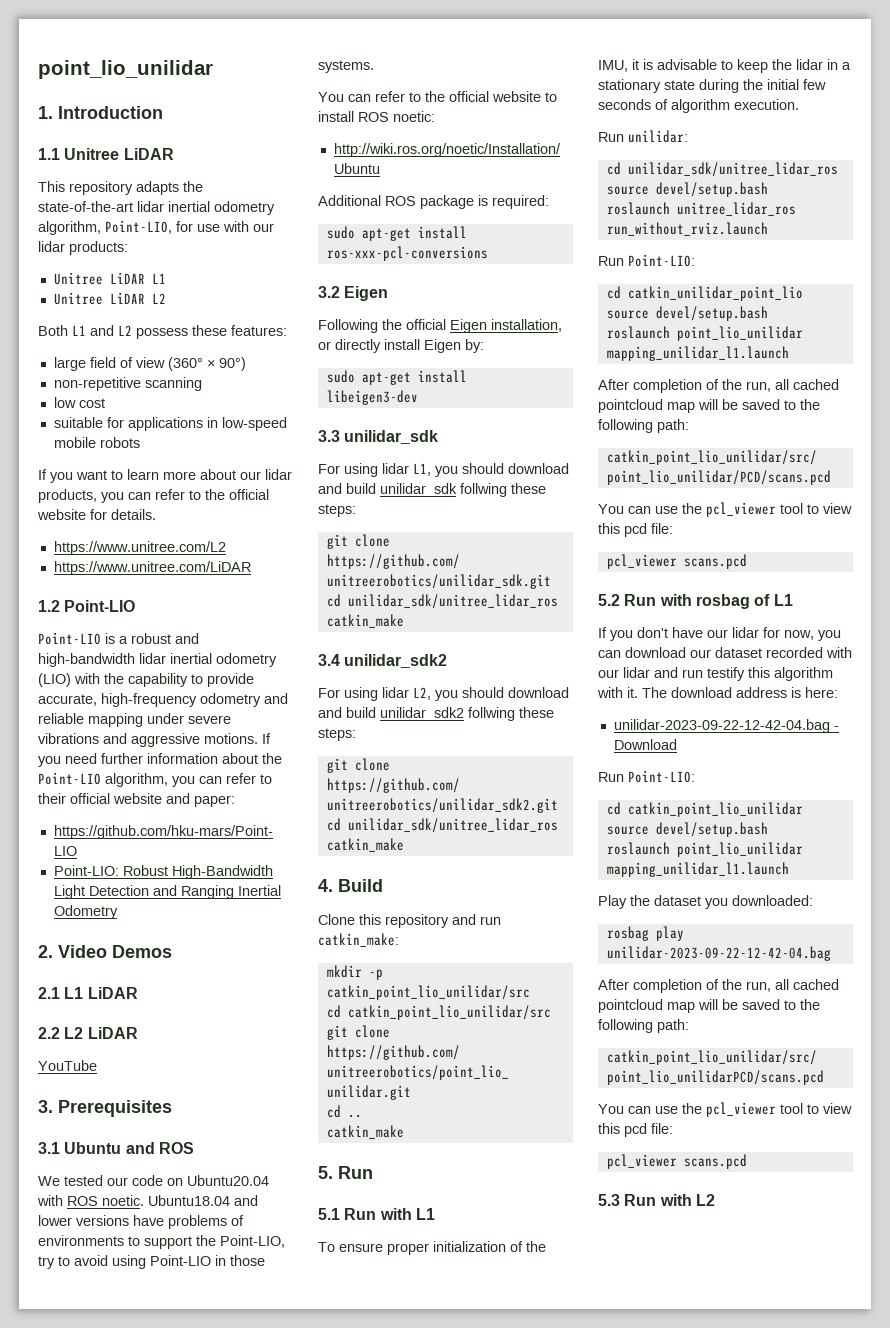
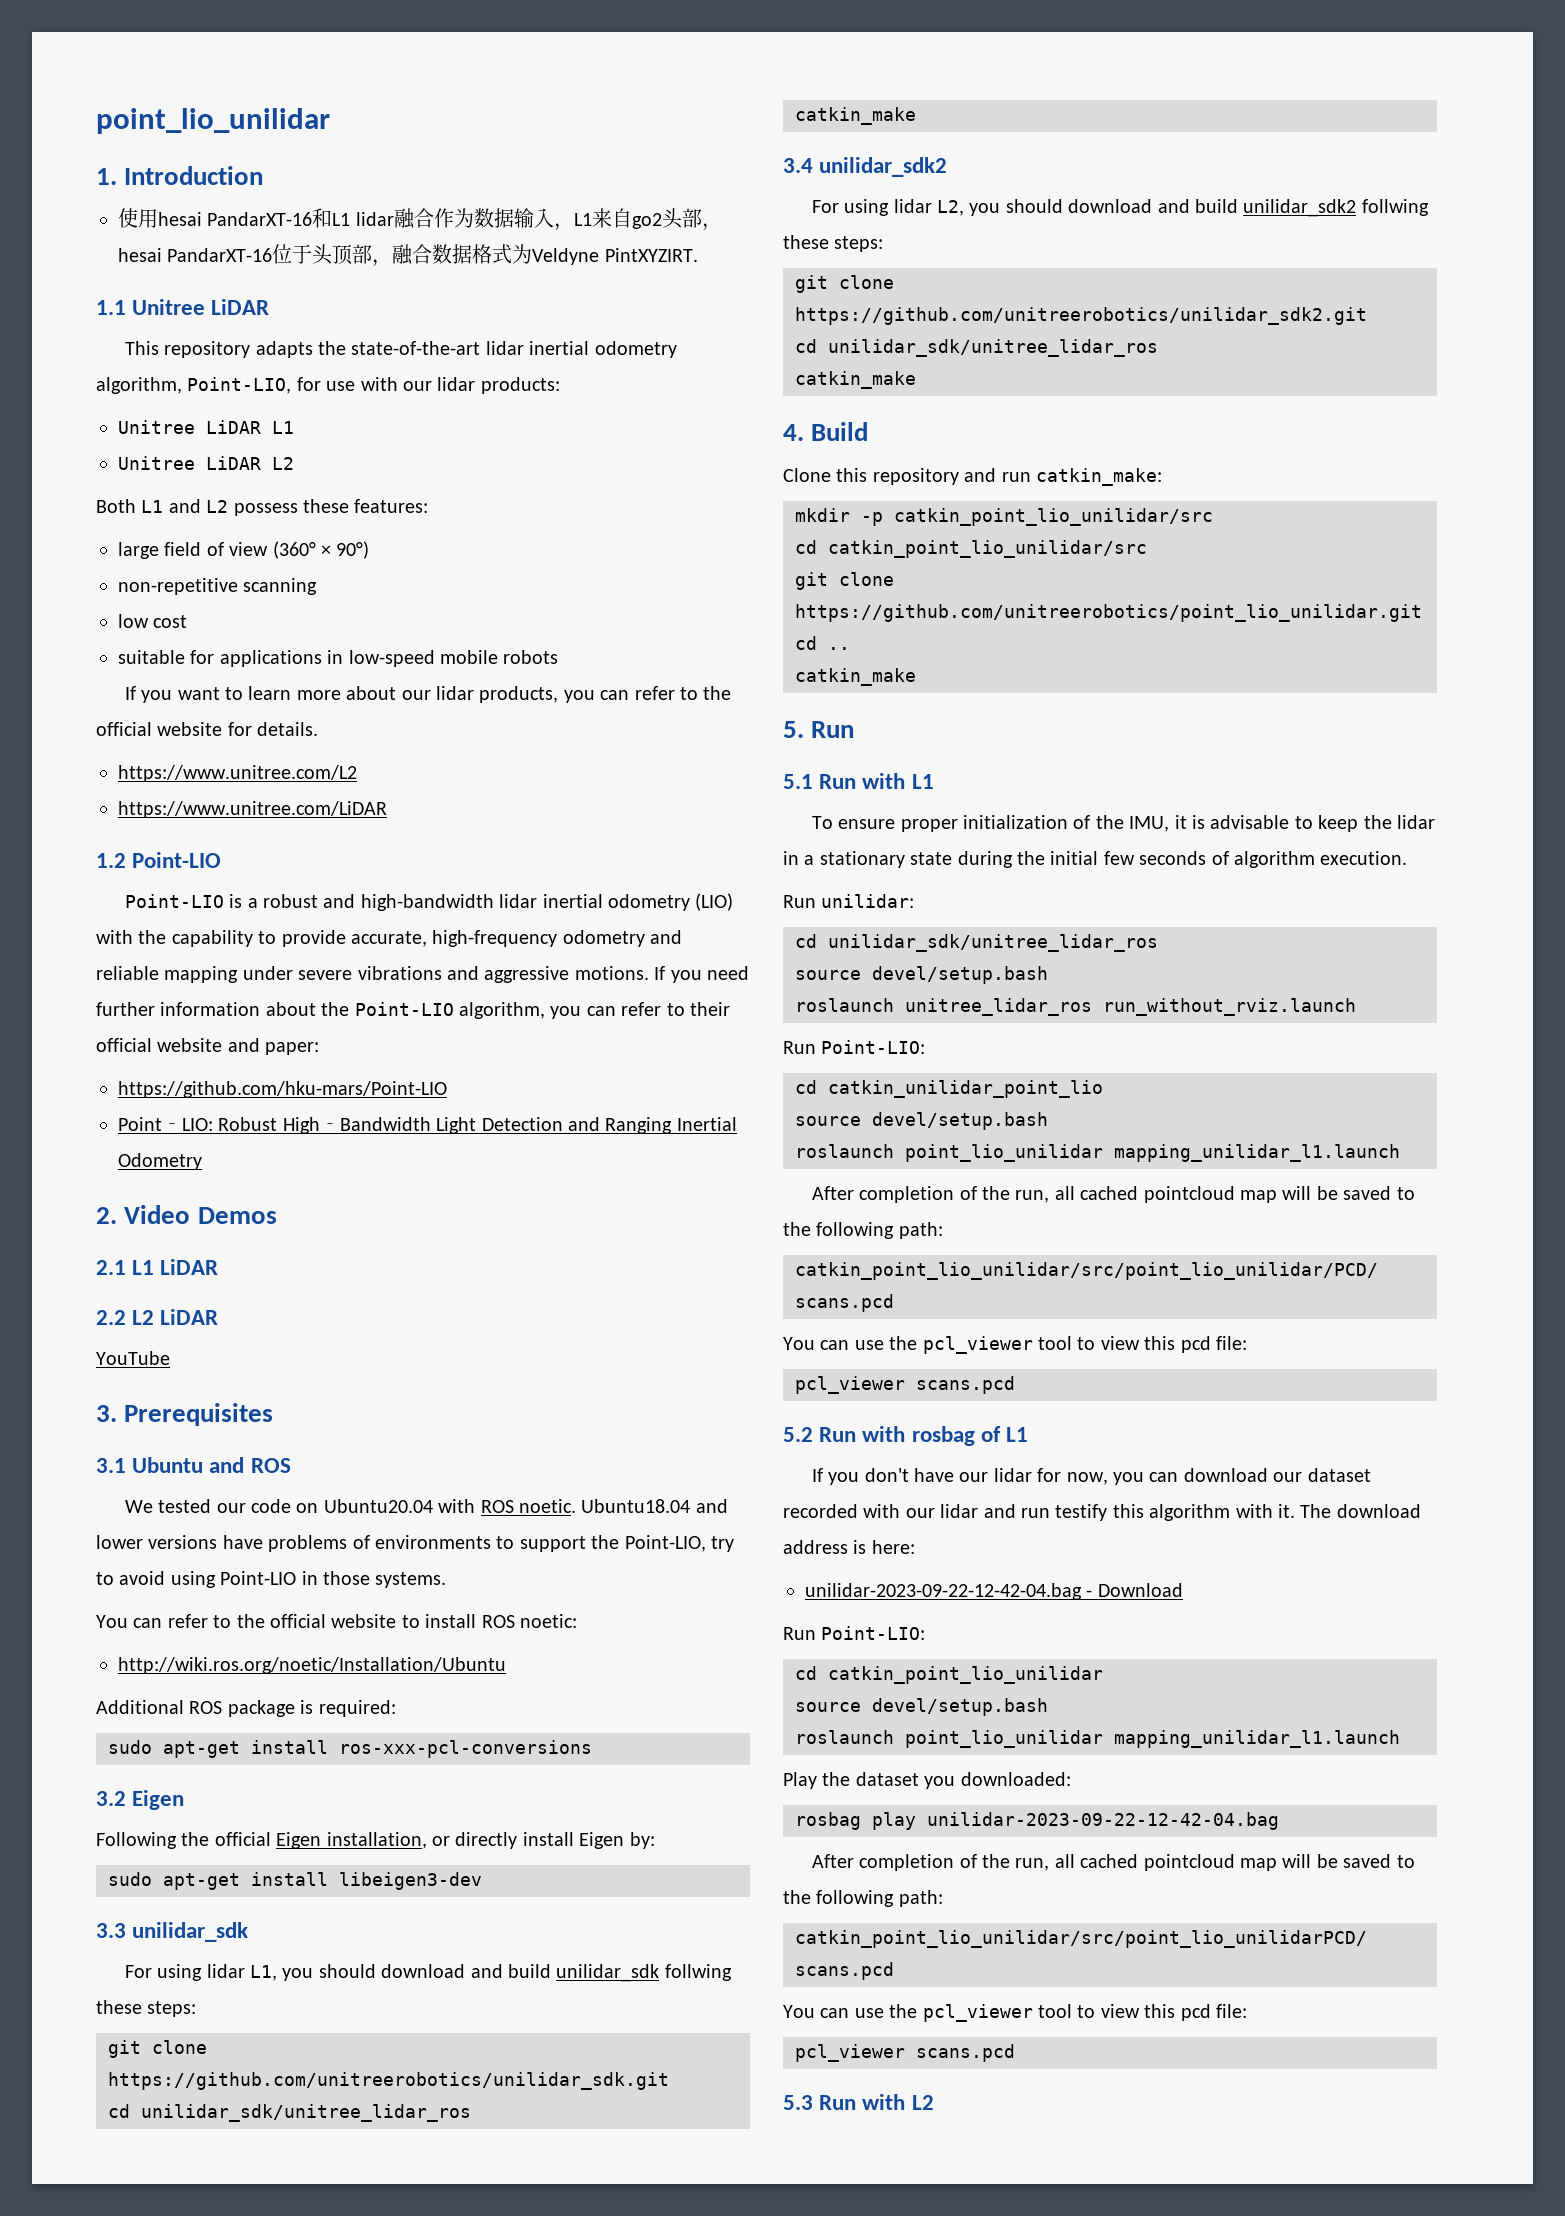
+ 使用hesai PandarXT-16和L1 lidar融合作为数据输入，L1来自go2头部，hesai PandarXT-16位于头顶部，融合数据格式为Veldyne PintXYZIRT.

